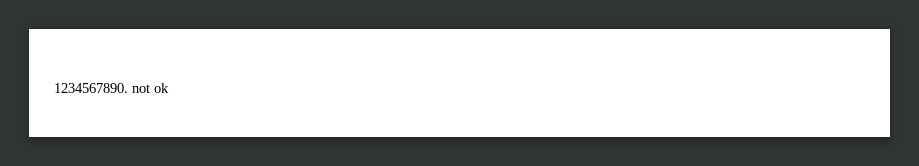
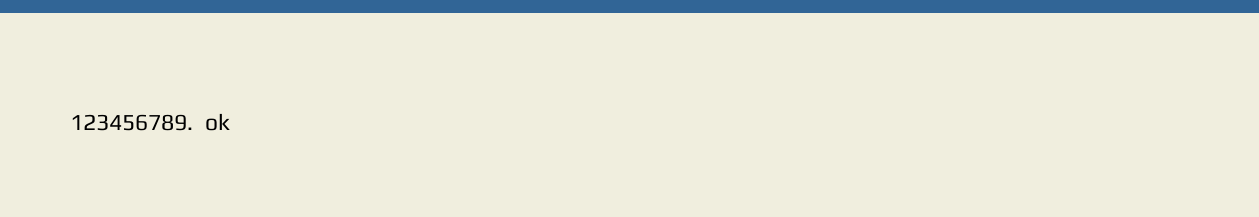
- 1234567890. not ok
+ 123456789. ok

